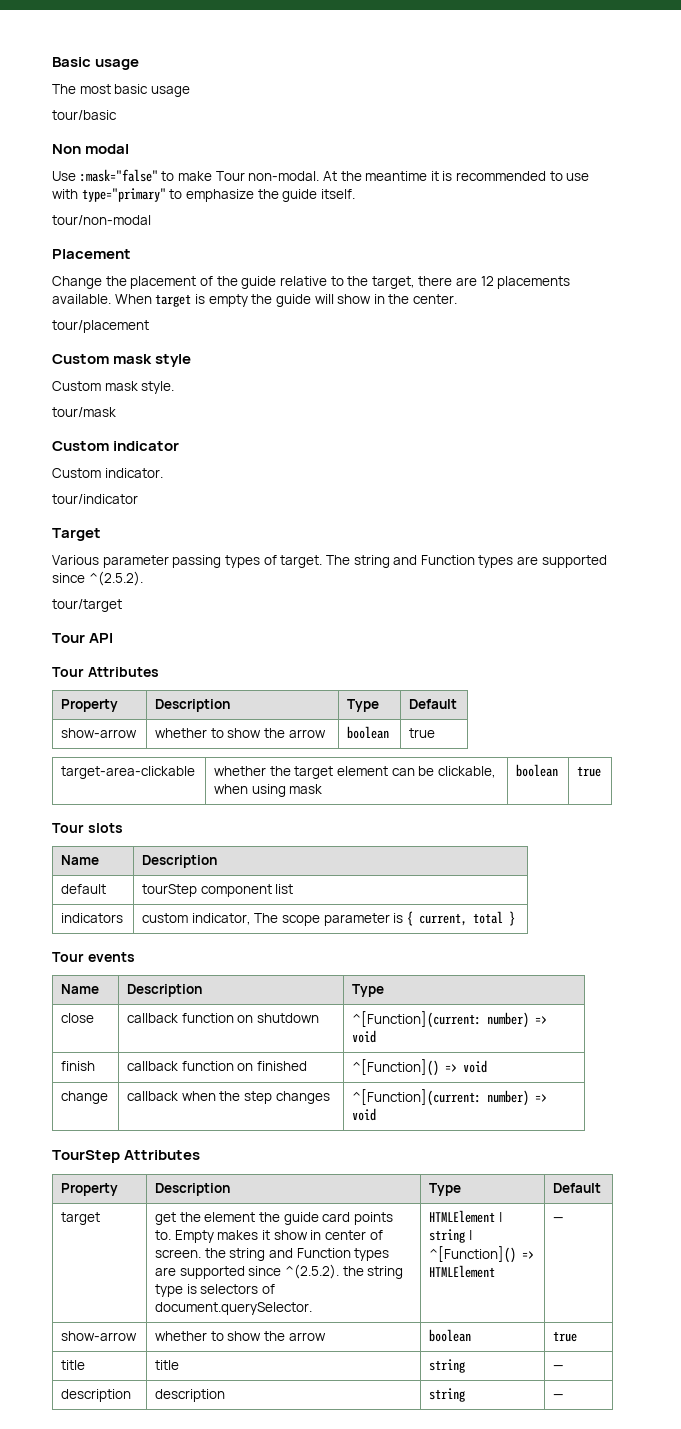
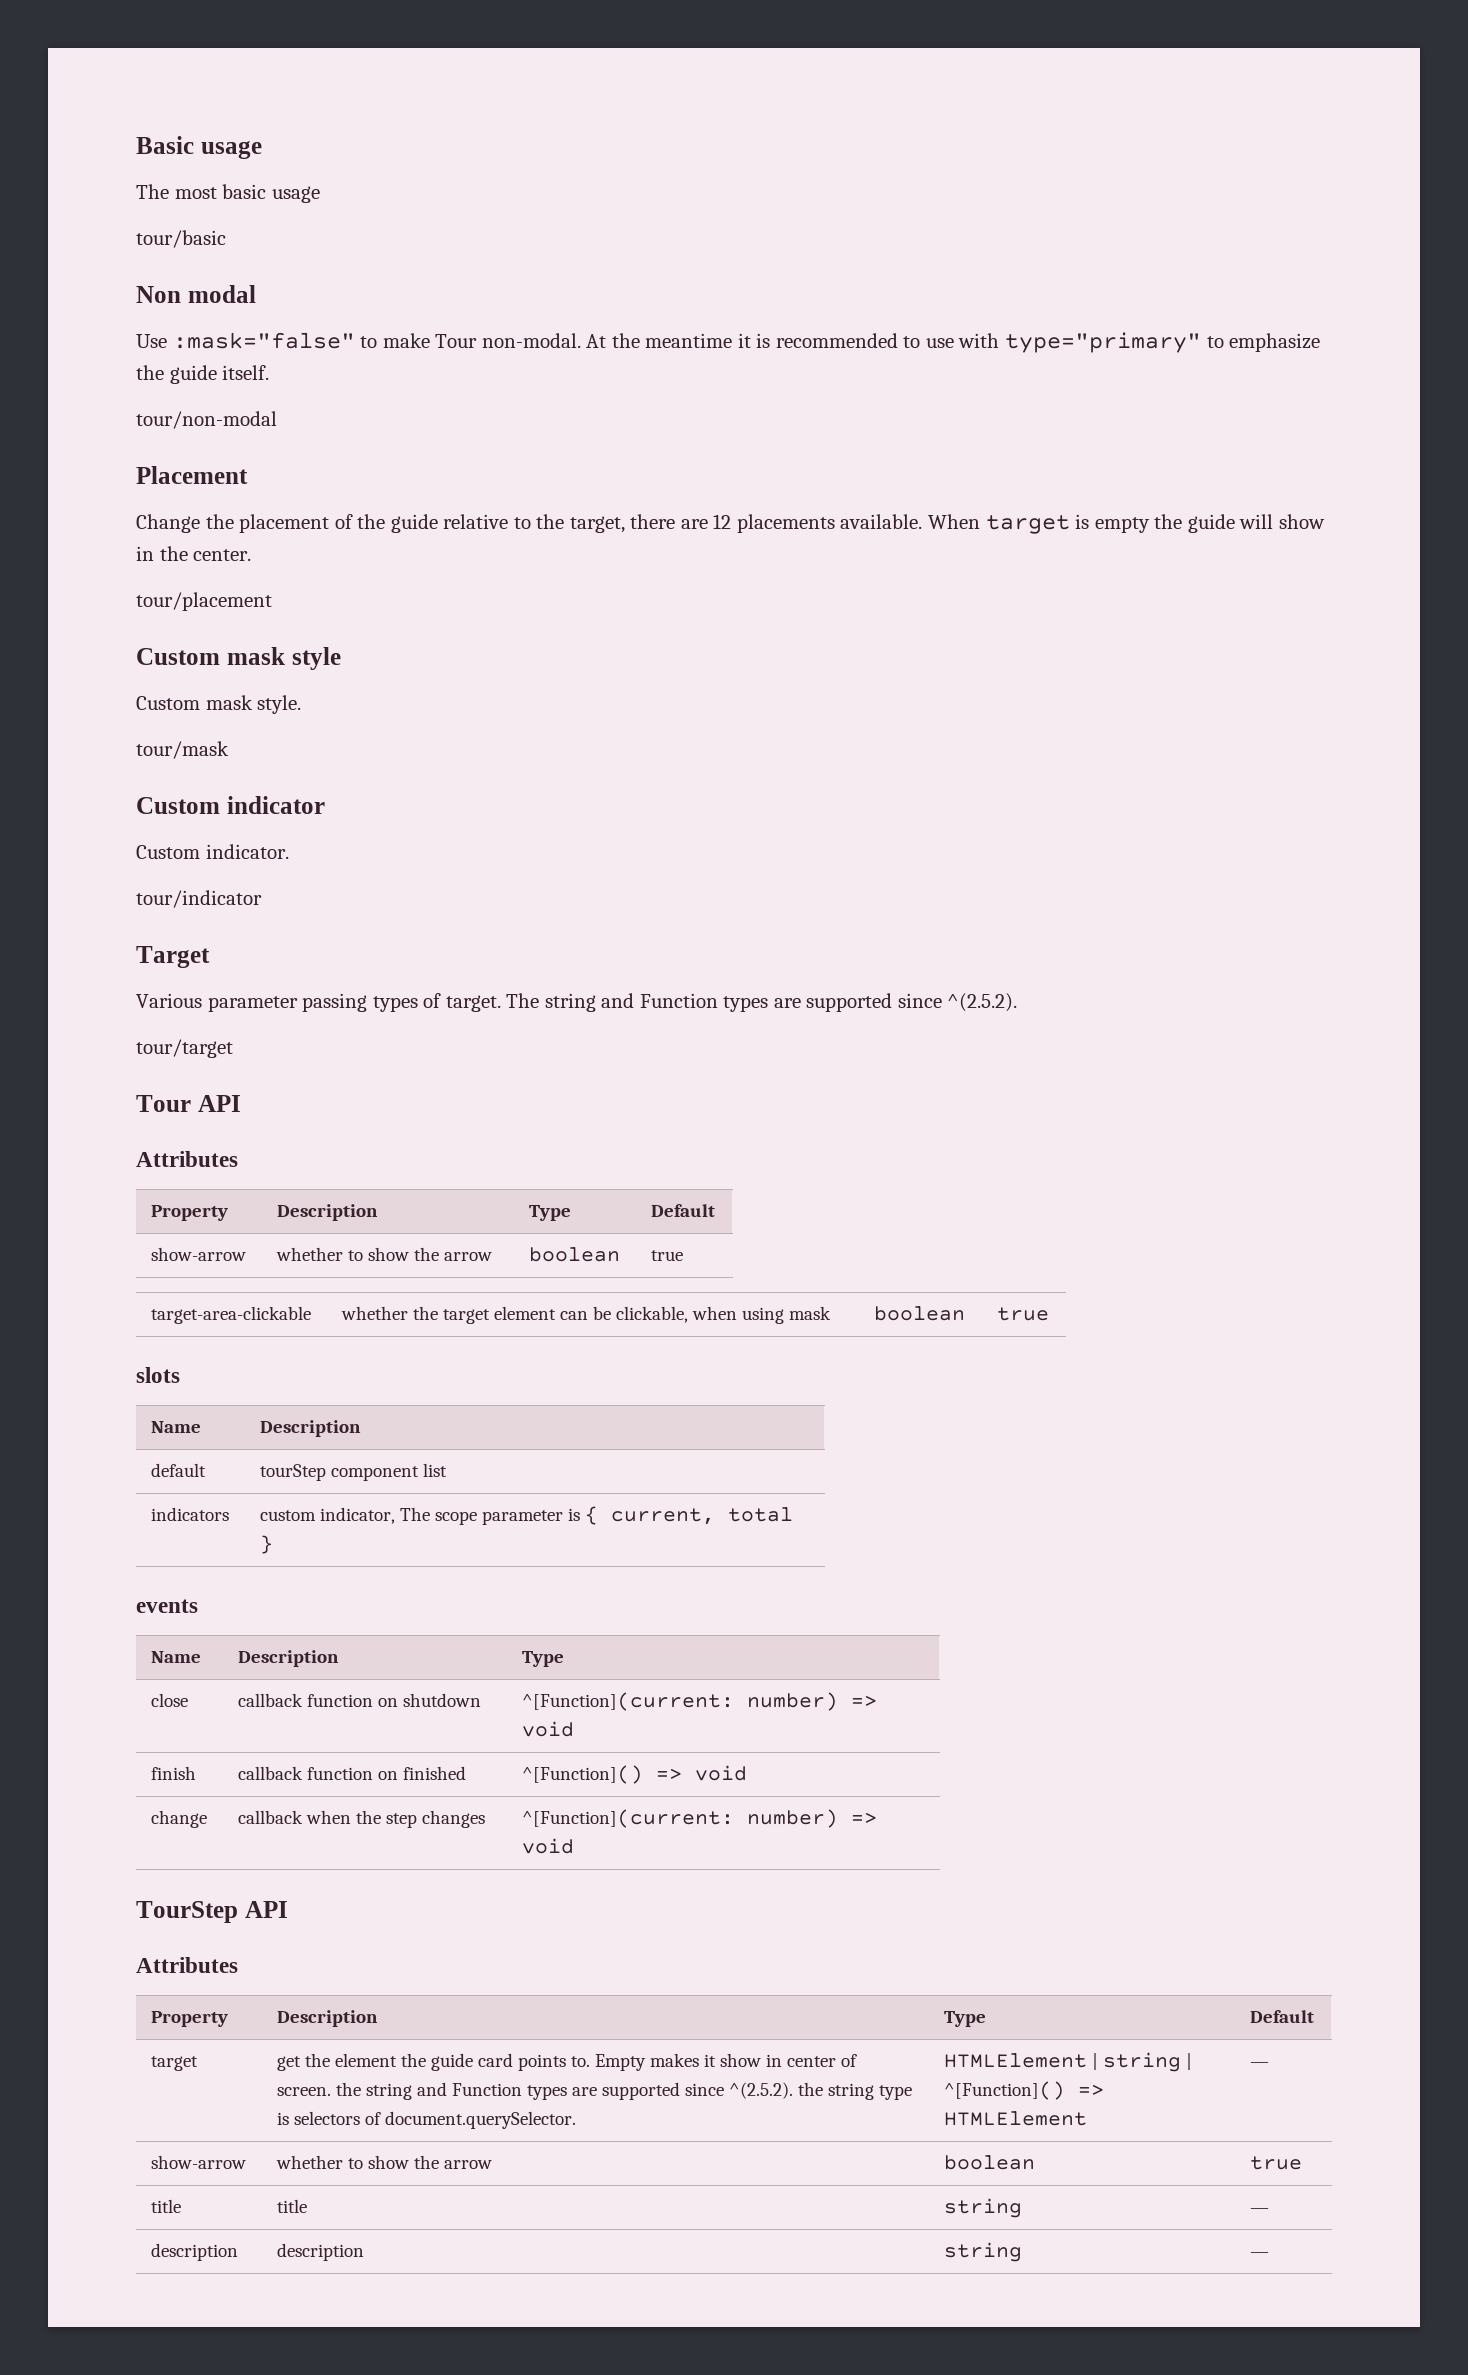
  Tour API
- Tour Attributes
+ Attributes
- Tour slots
+ slots
- Tour events
+ events
- TourStep Attributes
+ TourStep API
+ Attributes

